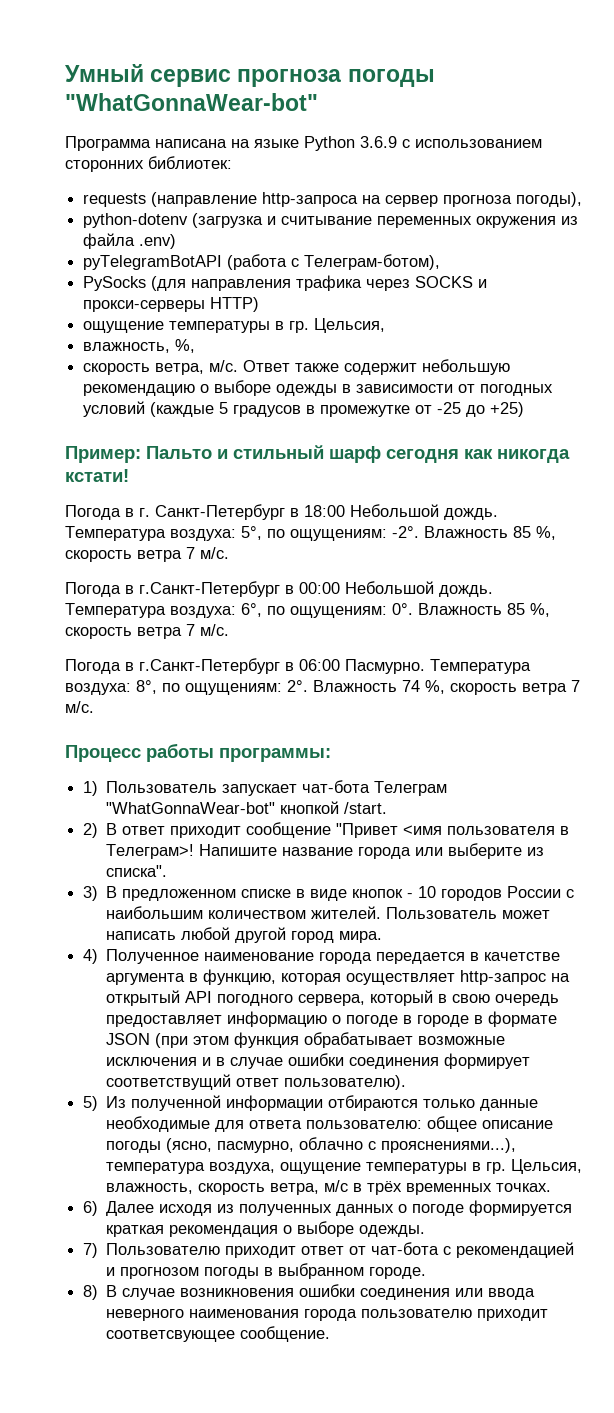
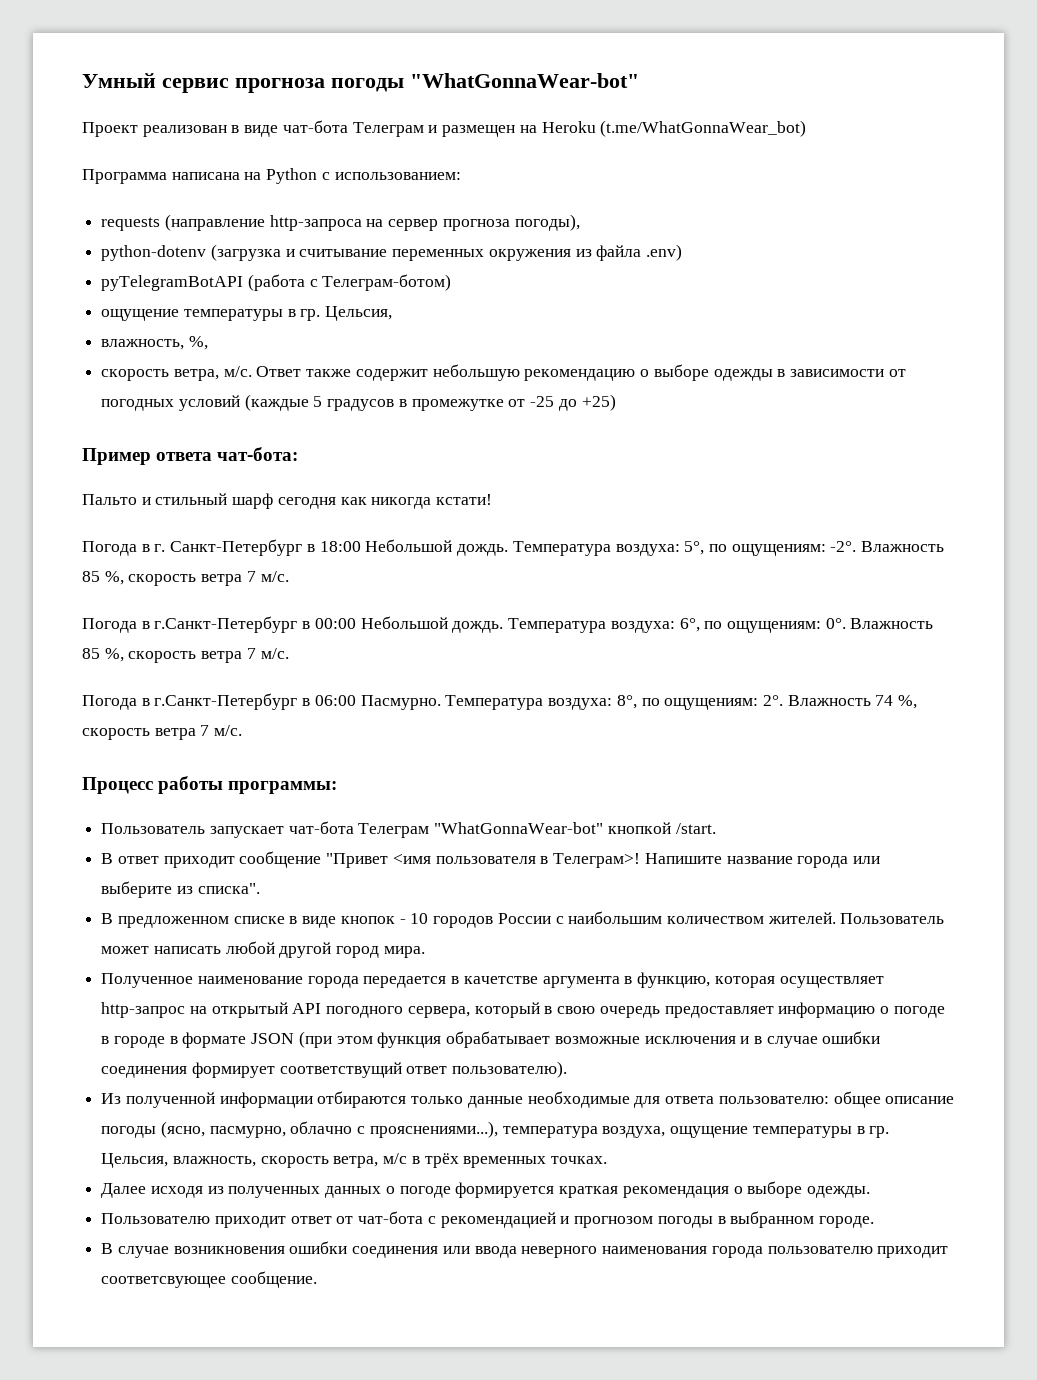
- Программа написана на языке Python 3.6.9 с использованием сторонних библиотек:
+ Проект реализован в виде чат-бота Телеграм и размещен на Heroku (t.me/WhatGonnaWear_bot)
+ Программа написана на Python с использованием:
- pyTelegramBotAPI (работа с Телеграм-ботом),
- PySocks (для направления трафика через SOCKS и прокси-серверы HTTP)
+ pyTelegramBotAPI (работа с Телеграм-ботом)
- Пример: Пальто и стильный шарф сегодня как никогда кстати!
+ Пример ответа чат-бота:
+ Пальто и стильный шарф сегодня как никогда кстати!
- 1) Пользователь запускает чат-бота Телеграм "WhatGonnaWear-bot" кнопкой /start.
+ Пользователь запускает чат-бота Телеграм "WhatGonnaWear-bot" кнопкой /start.
- 2) В ответ приходит сообщение "Привет <имя пользователя в Телеграм>!
+ В ответ приходит сообщение "Привет <имя пользователя в Телеграм>!
- 3) В предложенном списке в виде кнопок - 10 городов России с наибольшим количеством жителей.
+ В предложенном списке в виде кнопок - 10 городов России с наибольшим количеством жителей.
- 4) Полученное наименование города передается в качетстве аргумента в функцию, которая осуществляет http-запрос на открытый API погодного сервера, который в свою очередь предоставляет информацию о погоде в городе в формате JSON (при этом функция обрабатывает возможные исключения и в случае ошибки соединения формирует соответствущий ответ пользователю).
+ Полученное наименование города передается в качетстве аргумента в функцию, которая осуществляет http-запрос на открытый API погодного сервера, который в свою очередь предоставляет информацию о погоде в городе в формате JSON (при этом функция обрабатывает возможные исключения и в случае ошибки соединения формирует соответствущий ответ пользователю).
- 5) Из полученной информации отбираются только данные необходимые для ответа пользователю: общее описание погоды (ясно, пасмурно, облачно с прояснениями...), температура воздуха, ощущение температуры в гр.
+ Из полученной информации отбираются только данные необходимые для ответа пользователю: общее описание погоды (ясно, пасмурно, облачно с прояснениями...), температура воздуха, ощущение температуры в гр.
- 6) Далее исходя из полученных данных о погоде формируется краткая рекомендация о выборе одежды.
+ Далее исходя из полученных данных о погоде формируется краткая рекомендация о выборе одежды.
- 7) Пользователю приходит ответ от чат-бота с рекомендацией и прогнозом погоды в выбранном городе.
+ Пользователю приходит ответ от чат-бота с рекомендацией и прогнозом погоды в выбранном городе.
- 8) В случае возникновения ошибки соединения или ввода неверного наименования города пользователю приходит соответсвующее сообщение.
+ В случае возникновения ошибки соединения или ввода неверного наименования города пользователю приходит соответсвующее сообщение.

